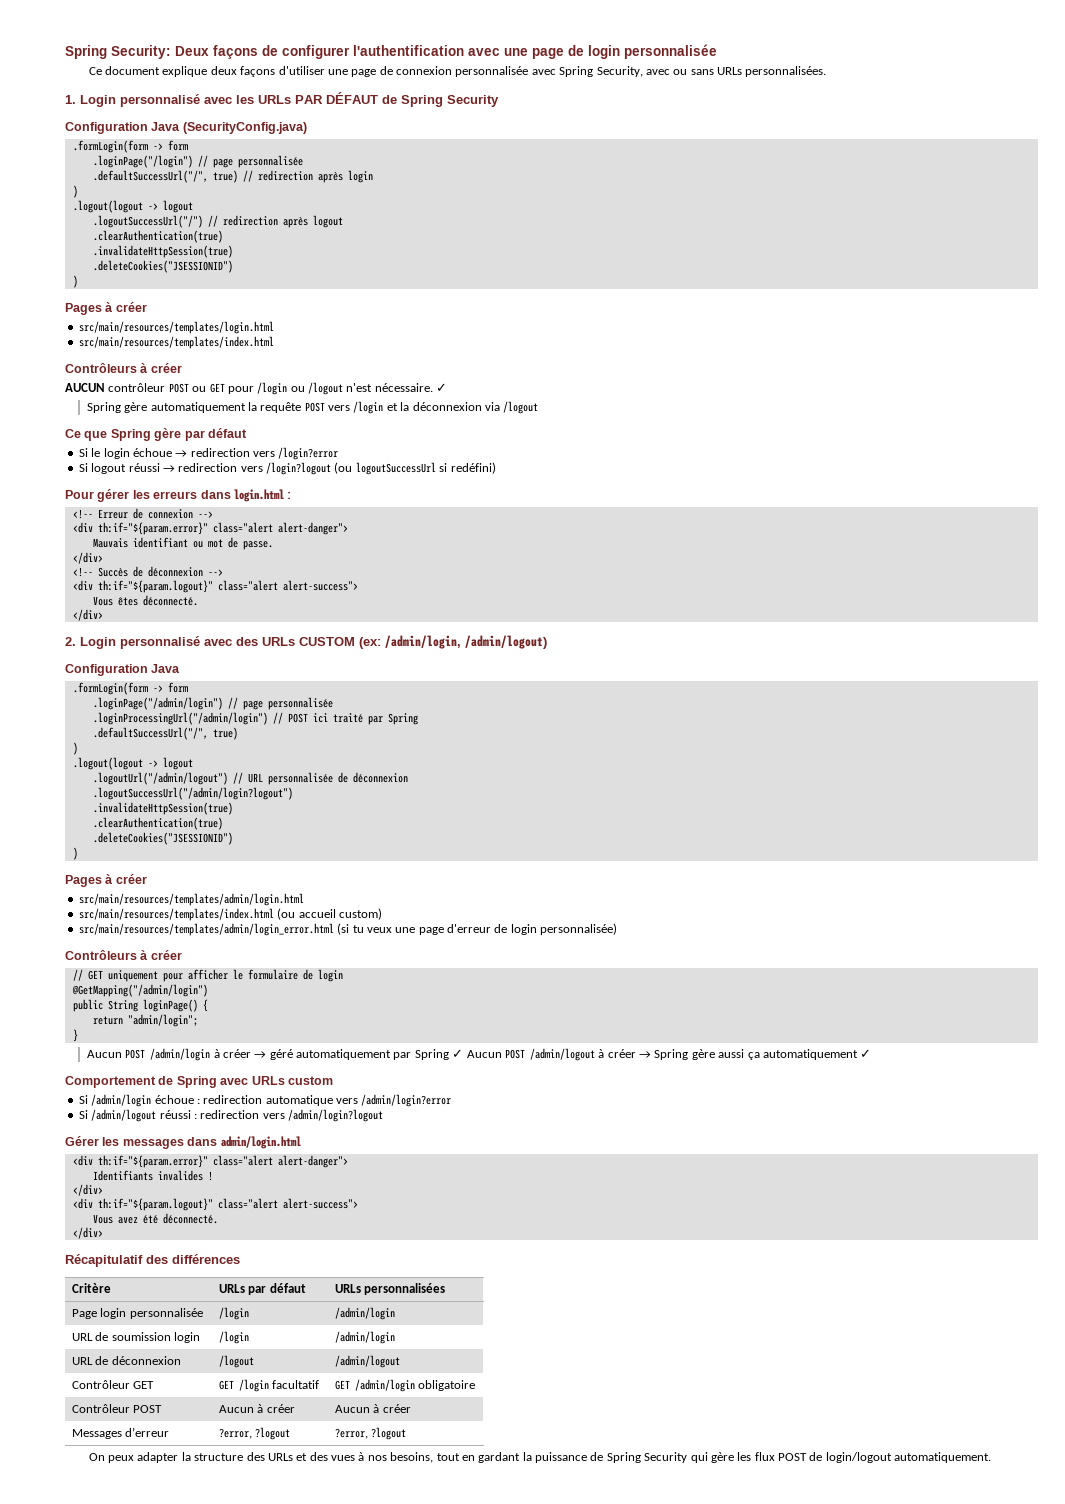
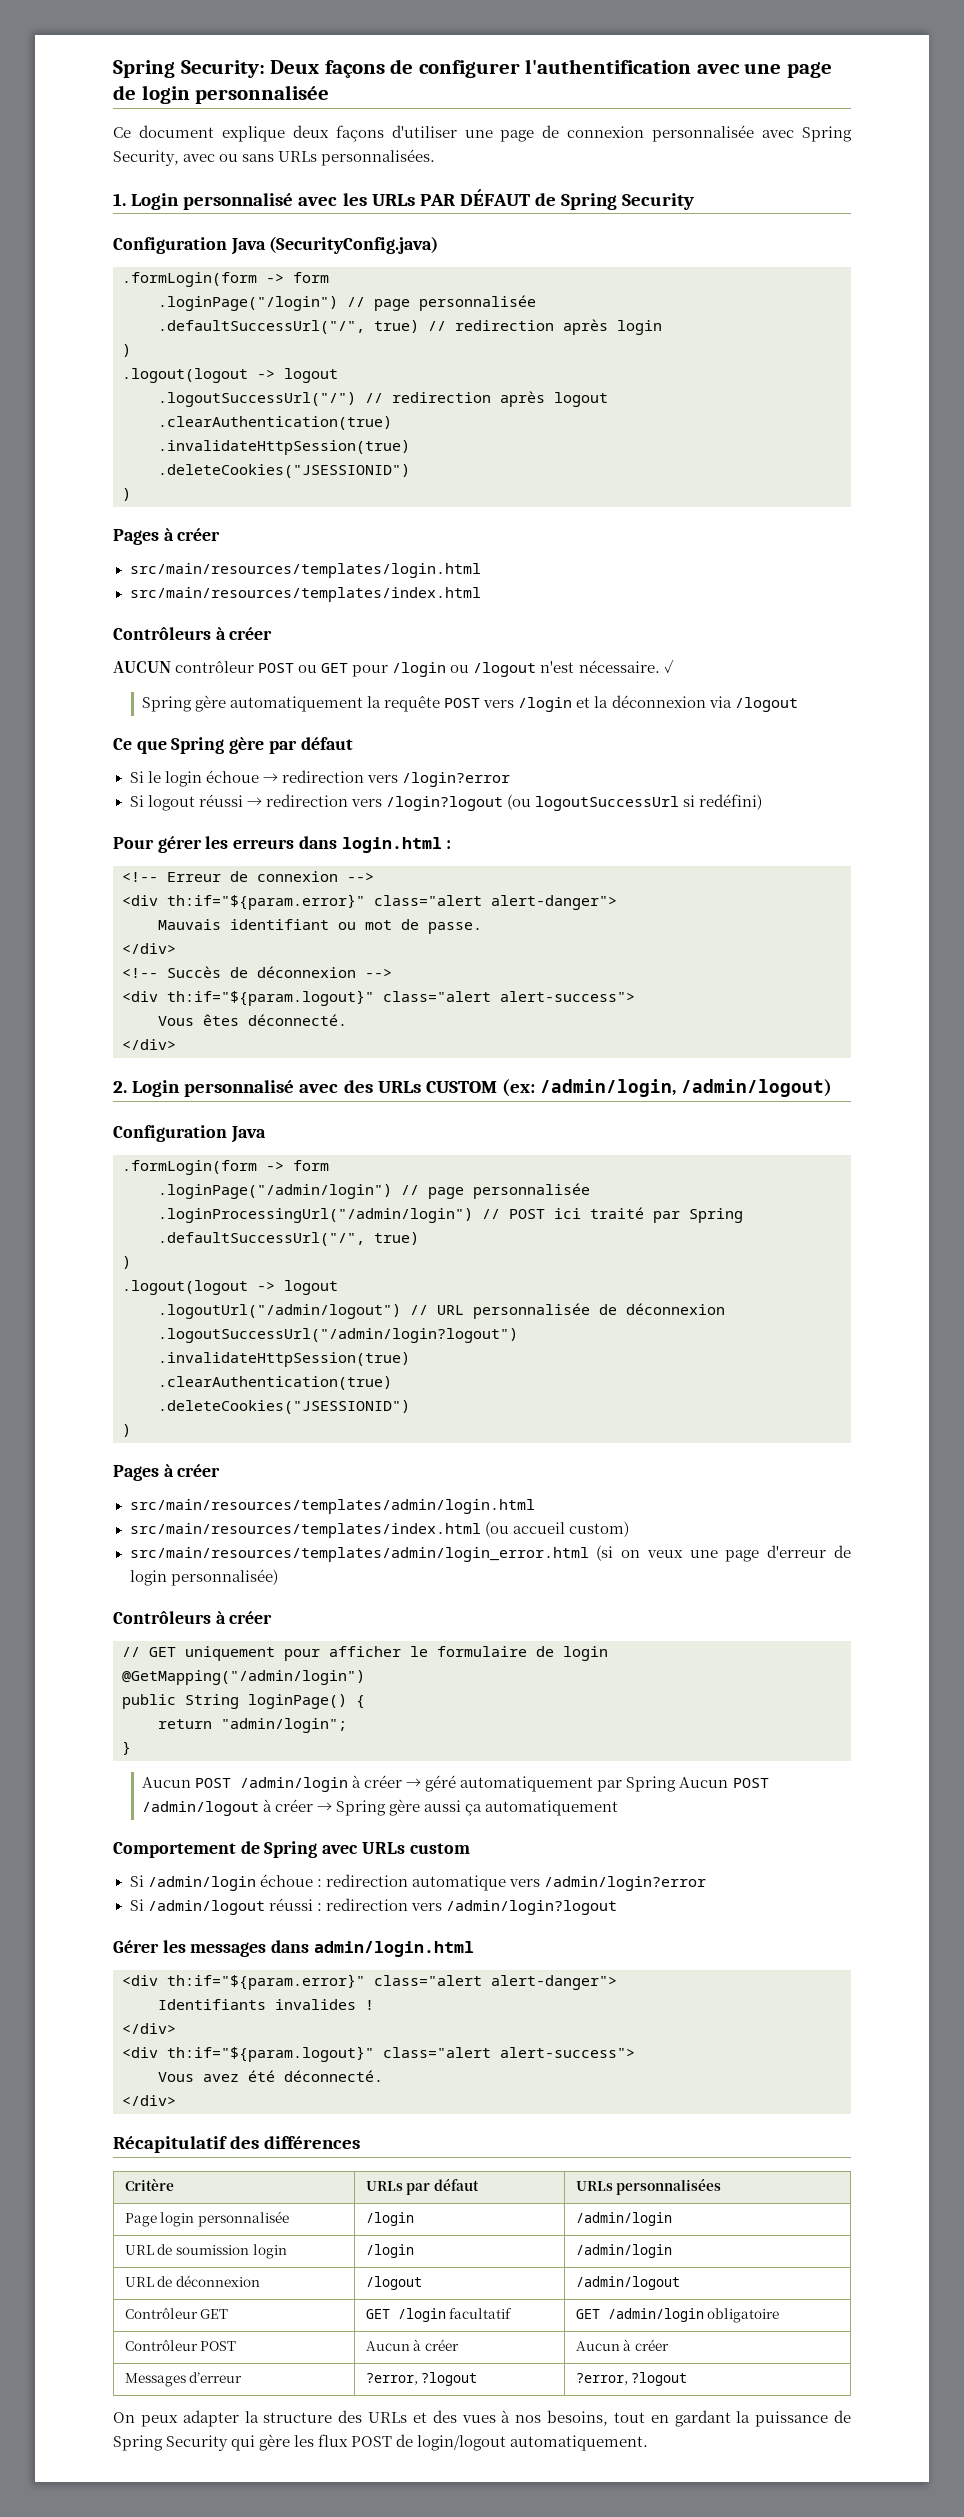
- src/main/resources/templates/admin/login_error.html (si tu veux une page d'erreur de login personnalisée)
+ src/main/resources/templates/admin/login_error.html (si on veux une page d'erreur de login personnalisée)
- Aucun POST /admin/login à créer → géré automatiquement par Spring ✓ Aucun POST /admin/logout à créer → Spring gère aussi ça automatiquement ✓
+ Aucun POST /admin/login à créer → géré automatiquement par Spring Aucun POST /admin/logout à créer → Spring gère aussi ça automatiquement

